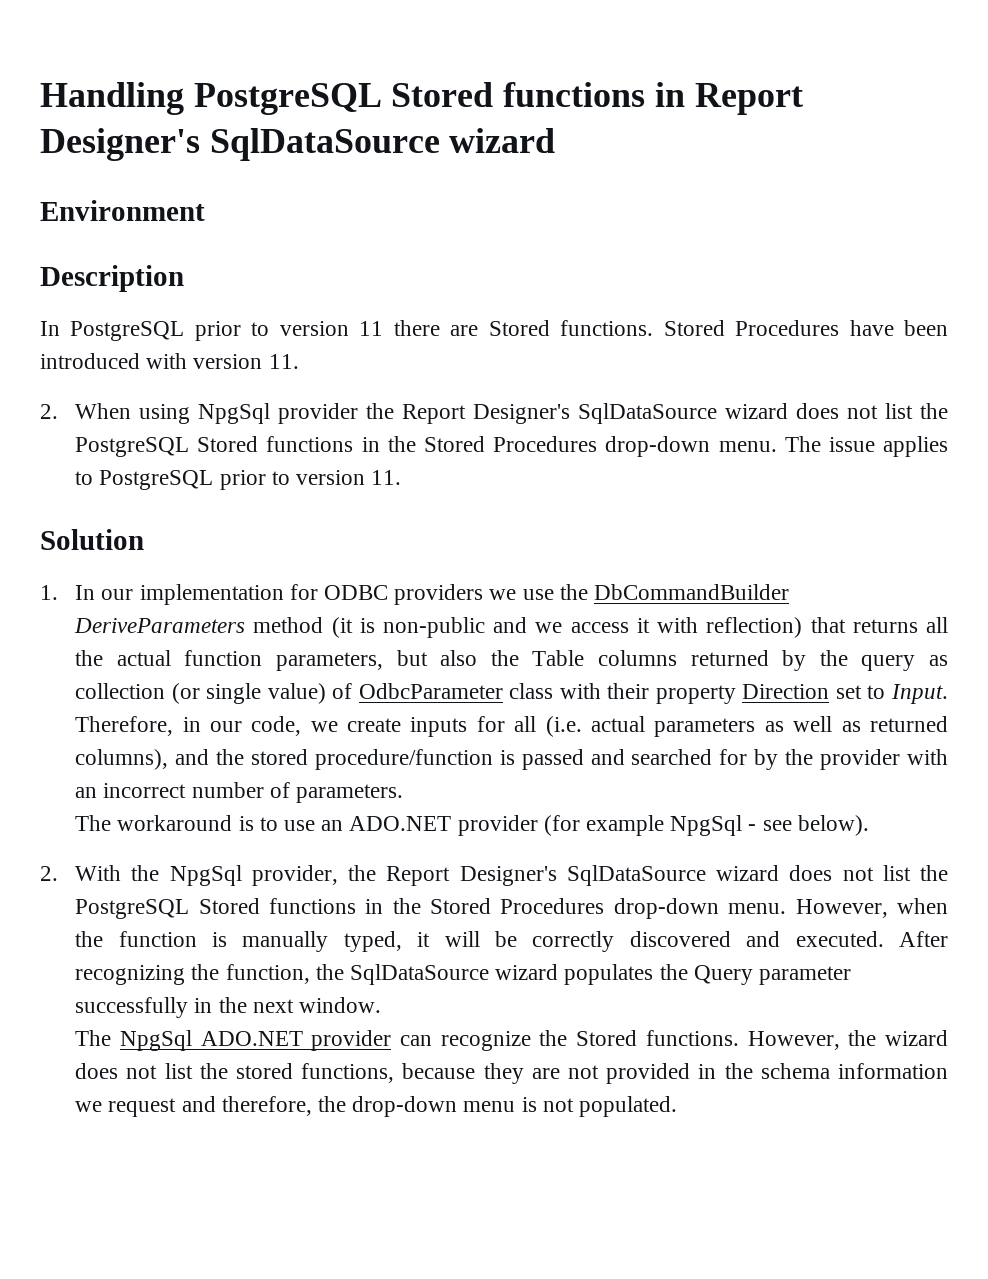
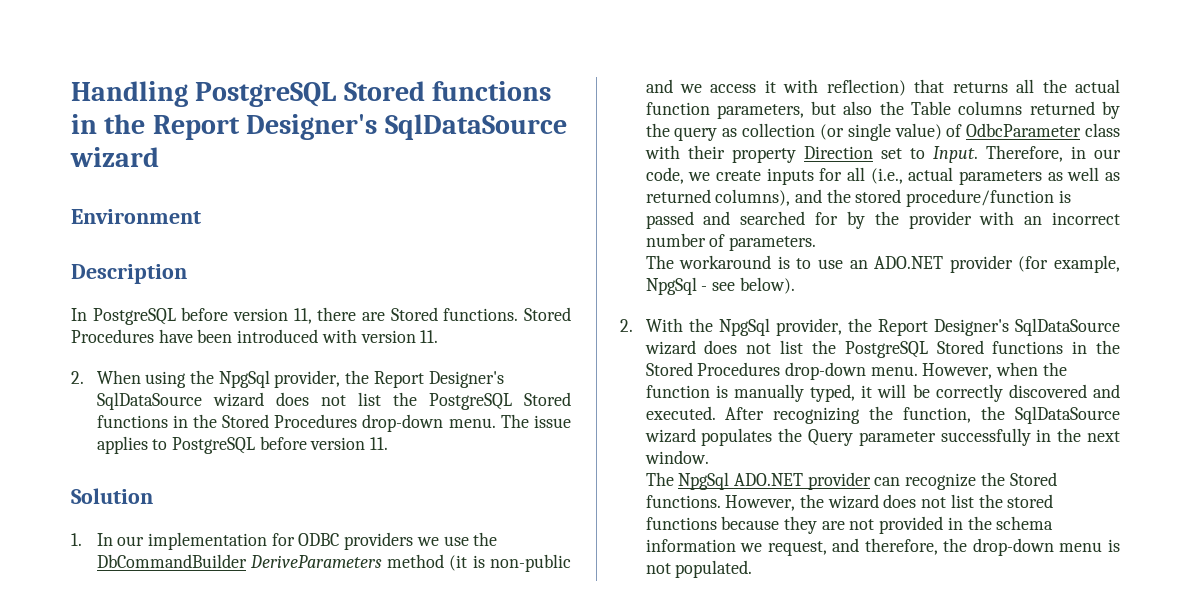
- Handling PostgreSQL Stored functions in Report Designer's SqlDataSource wizard
+ Handling PostgreSQL Stored functions in the Report Designer's SqlDataSource wizard
- In PostgreSQL prior to version 11 there are Stored functions.
+ In PostgreSQL before version 11, there are Stored functions.
- 2. When using NpgSql provider the Report Designer's SqlDataSource wizard does not list the PostgreSQL Stored functions in the Stored Procedures drop-down menu.
+ 2. When using the NpgSql provider, the Report Designer's SqlDataSource wizard does not list the PostgreSQL Stored functions in the Stored Procedures drop-down menu.
- The issue applies to PostgreSQL prior to version 11.
+ The issue applies to PostgreSQL before version 11.
- Therefore, in our code, we create inputs for all (i.e. actual parameters as well as returned columns), and the stored procedure/function is passed and searched for by the provider with an incorrect number of parameters.
+ Therefore, in our code, we create inputs for all (i.e., actual parameters as well as returned columns), and the stored procedure/function is passed and searched for by the provider with an incorrect number of parameters.
- The workaround is to use an ADO.NET provider (for example NpgSql - see below).
+ The workaround is to use an ADO.NET provider (for example, NpgSql - see below).
- However, the wizard does not list the stored functions, because they are not provided in the schema information we request and therefore, the drop-down menu is not populated.
+ However, the wizard does not list the stored functions because they are not provided in the schema information we request, and therefore, the drop-down menu is not populated.

